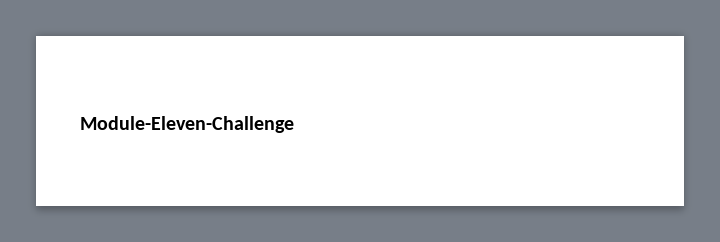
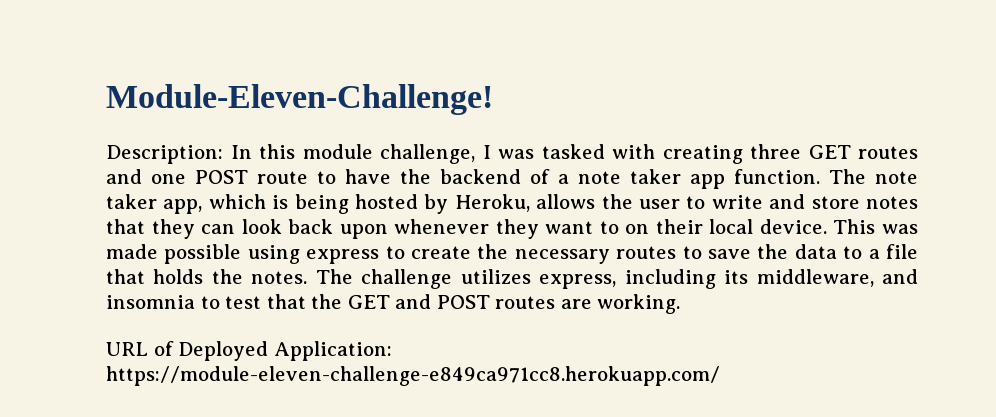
- Module-Eleven-Challenge
+ Module-Eleven-Challenge!
+ Description: In this module challenge, I was tasked with creating three GET routes and one POST route to have the backend of a note taker app function. The note taker app, which is being hosted by Heroku, allows the user to write and store notes that they can look back upon whenever they want to on their local device. This was made possible using express to create the necessary routes to save the data to a file that holds the notes. The challenge utilizes express, including its middleware, and insomnia to test that the GET and POST routes are working.
+ URL of Deployed Application: https://module-eleven-challenge-e849ca971cc8.herokuapp.com/

